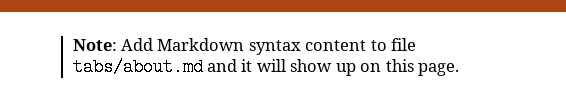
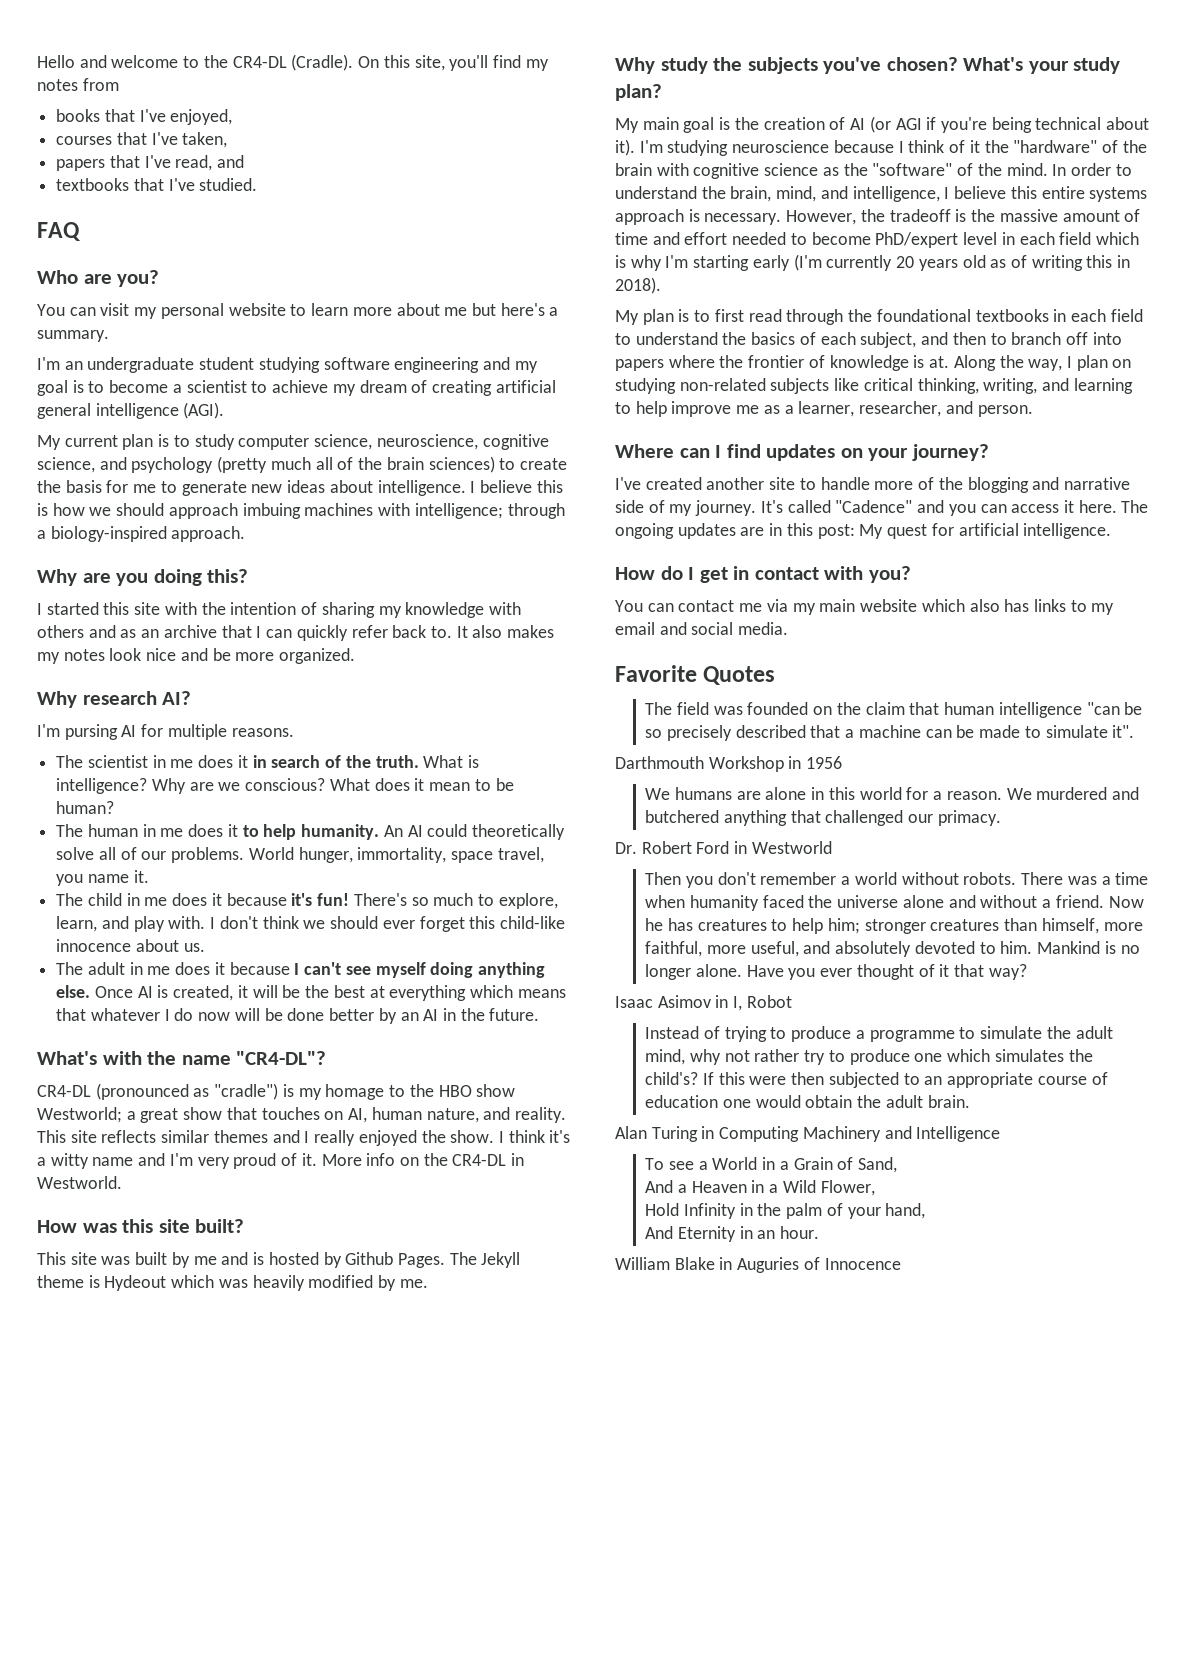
- Note: Add Markdown syntax content to file tabs/about.md and it will show up on this page.
+ Hello and welcome to the CR4-DL (Cradle). On this site, you'll find my notes from
+ books that I've enjoyed,
+ courses that I've taken,
+ papers that I've read, and
+ textbooks that I've studied.
+ FAQ
+ Who are you?
+ You can visit my personal website to learn more about me but here's a summary.
+ I'm an undergraduate student studying software engineering and my goal is to become a scientist to achieve my dream of creating artificial general intelligence (AGI).
+ My current plan is to study computer science, neuroscience, cognitive science, and psychology (pretty much all of the brain sciences) to create the basis for me to generate new ideas about intelligence. I believe this is how we should approach imbuing machines with intelligence; through a biology-inspired approach.
+ Why are you doing this?
+ I started this site with the intention of sharing my knowledge with others and as an archive that I can quickly refer back to. It also makes my notes look nice and be more organized.
+ Why research AI?
+ I'm pursing AI for multiple reasons.
+ The scientist in me does it in search of the truth. What is intelligence? Why are we conscious? What does it mean to be human?
+ The human in me does it to help humanity. An AI could theoretically solve all of our problems. World hunger, immortality, space travel, you name it.
+ The child in me does it because it's fun! There's so much to explore, learn, and play with. I don't think we should ever forget this child-like innocence about us.
+ The adult in me does it because I can't see myself doing anything else. Once AI is created, it will be the best at everything which means that whatever I do now will be done better by an AI in the future.
+ What's with the name "CR4-DL"?
+ CR4-DL (pronounced as "cradle") is my homage to the HBO show Westworld; a great show that touches on AI, human nature, and reality. This site reflects similar themes and I really enjoyed the show. I think it's a witty name and I'm very proud of it. More info on the CR4-DL in Westworld.
+ How was this site built?
+ This site was built by me and is hosted by Github Pages. The Jekyll theme is Hydeout which was heavily modified by me.
+ Why study the subjects you've chosen? What's your study plan?
+ My main goal is the creation of AI (or AGI if you're being technical about it). I'm studying neuroscience because I think of it the "hardware" of the brain with cognitive science as the "software" of the mind. In order to understand the brain, mind, and intelligence, I believe this entire systems approach is necessary. However, the tradeoff is the massive amount of time and effort needed to become PhD/expert level in each field which is why I'm starting early (I'm currently 20 years old as of writing this in 2018).
+ My plan is to first read through the foundational textbooks in each field to understand the basics of each subject, and then to branch off into papers where the frontier of knowledge is at. Along the way, I plan on studying non-related subjects like critical thinking, writing, and learning to help improve me as a learner, researcher, and person.
+ Where can I find updates on your journey?
+ I've created another site to handle more of the blogging and narrative side of my journey. It's called "Cadence" and you can access it here. The ongoing updates are in this post: My quest for artificial intelligence.
+ How do I get in contact with you?
+ You can contact me via my main website which also has links to my email and social media.
+ Favorite Quotes
+ The field was founded on the claim that human intelligence "can be so precisely described that a machine can be made to simulate it".
+ Darthmouth Workshop in 1956
+ We humans are alone in this world for a reason. We murdered and butchered anything that challenged our primacy.
+ Dr. Robert Ford in Westworld
+ Then you don't remember a world without robots. There was a time when humanity faced the universe alone and without a friend. Now he has creatures to help him; stronger creatures than himself, more faithful, more useful, and absolutely devoted to him. Mankind is no longer alone. Have you ever thought of it that way?
+ Isaac Asimov in I, Robot
+ Instead of trying to produce a programme to simulate the adult mind, why not rather try to produce one which simulates the child's? If this were then subjected to an appropriate course of education one would obtain the adult brain.
+ Alan Turing in Computing Machinery and Intelligence
+ To see a World in a Grain of Sand,
+ And a Heaven in a Wild Flower,
+ Hold Infinity in the palm of your hand,
+ And Eternity in an hour.
+ William Blake in Auguries of Innocence

